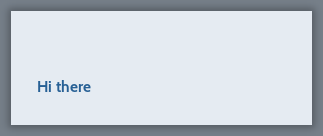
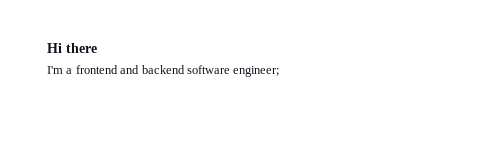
+ I'm a frontend and backend software engineer;

